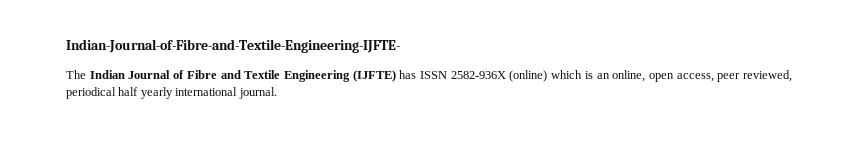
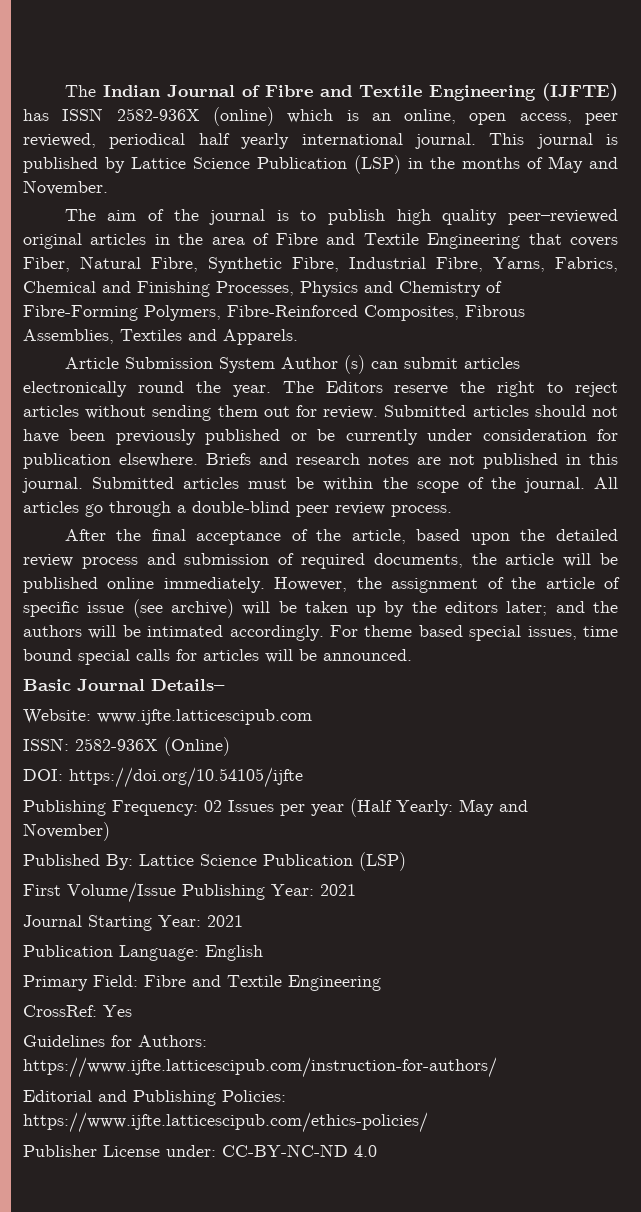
- Indian-Journal-of-Fibre-and-Textile-Engineering-IJFTE-
+ This journal is published by Lattice Science Publication (LSP) in the months of May and November.
+ The aim of the journal is to publish high quality peer–reviewed original articles in the area of Fibre and Textile Engineering that covers Fiber, Natural Fibre, Synthetic Fibre, Industrial Fibre, Yarns, Fabrics, Chemical and Finishing Processes, Physics and Chemistry of Fibre-Forming Polymers, Fibre-Reinforced Composites, Fibrous Assemblies, Textiles and Apparels.
+ Article Submission System Author (s) can submit articles electronically round the year. The Editors reserve the right to reject articles without sending them out for review. Submitted articles should not have been previously published or be currently under consideration for publication elsewhere. Briefs and research notes are not published in this journal. Submitted articles must be within the scope of the journal. All articles go through a double-blind peer review process.
+ After the final acceptance of the article, based upon the detailed review process and submission of required documents, the article will be published online immediately. However, the assignment of the article of specific issue (see archive) will be taken up by the editors later; and the authors will be intimated accordingly. For theme based special issues, time bound special calls for articles will be announced.
+ Basic Journal Details–
+ Website: www.ijfte.latticescipub.com
+ ISSN: 2582-936X (Online)
+ DOI: https://doi.org/10.54105/ijfte
+ Publishing Frequency: 02 Issues per year (Half Yearly: May and November)
+ Published By: Lattice Science Publication (LSP)
+ First Volume/Issue Publishing Year: 2021
+ Journal Starting Year: 2021
+ Publication Language: English
+ Primary Field: Fibre and Textile Engineering
+ CrossRef: Yes
+ Guidelines for Authors: https://www.ijfte.latticescipub.com/instruction-for-authors/
+ Editorial and Publishing Policies: https://www.ijfte.latticescipub.com/ethics-policies/
+ Publisher License under: CC-BY-NC-ND 4.0

